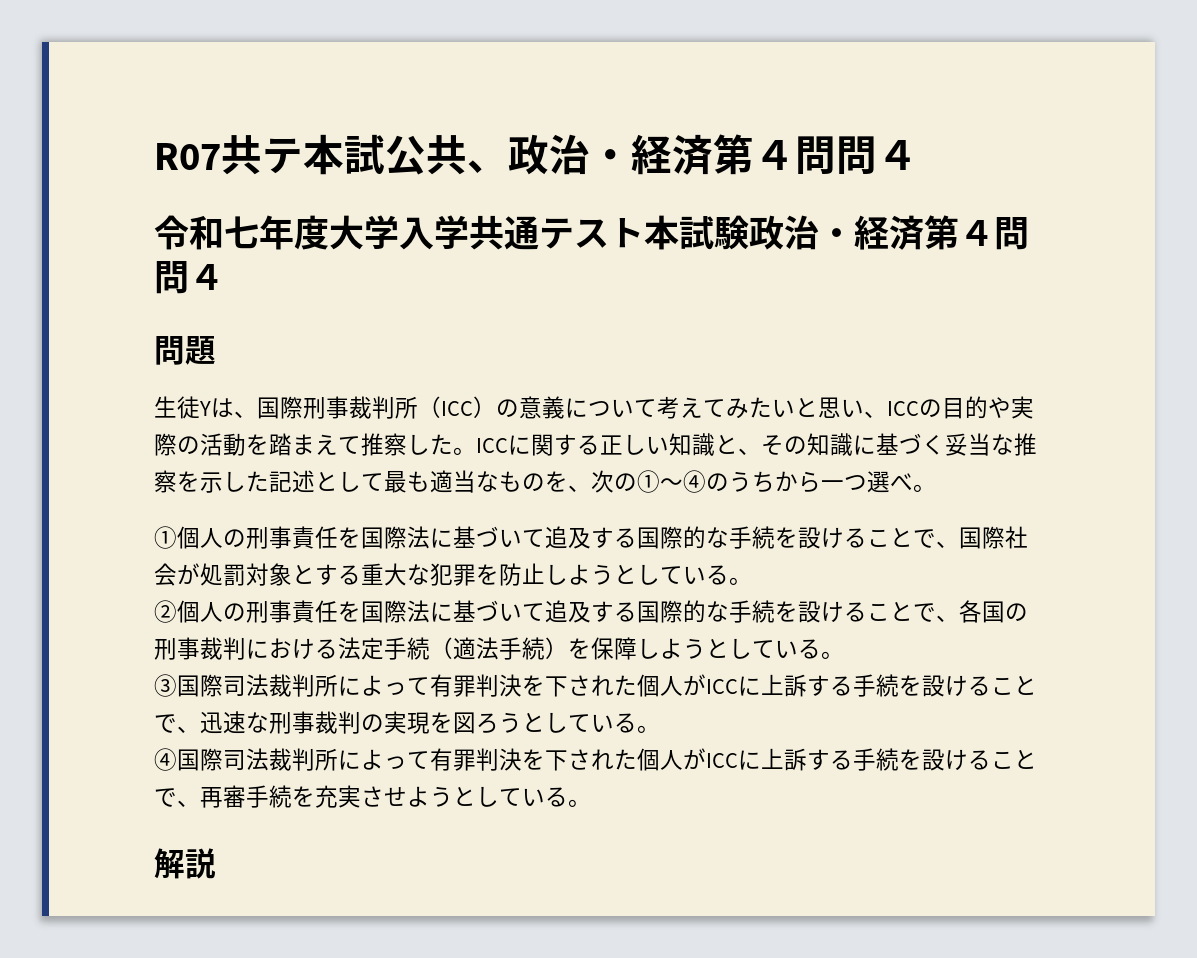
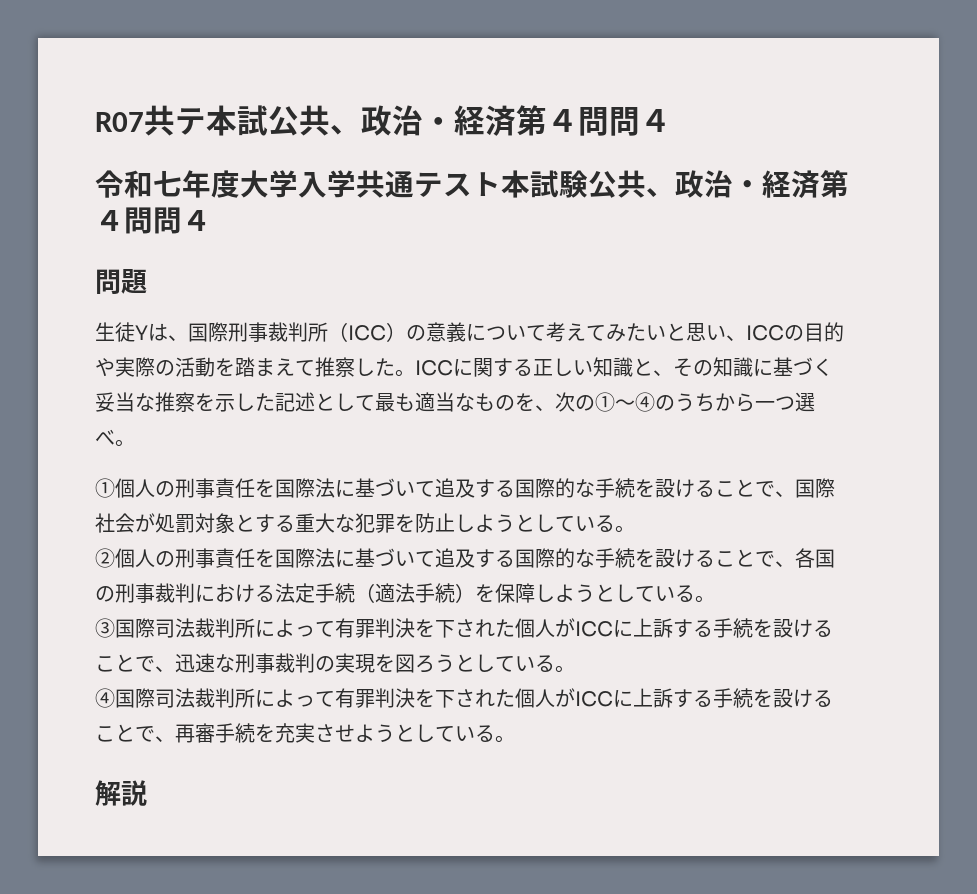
- 令和七年度大学入学共通テスト本試験政治・経済第４問問４
+ 令和七年度大学入学共通テスト本試験公共、政治・経済第４問問４

